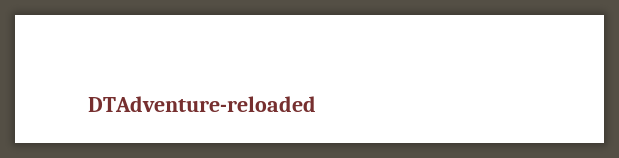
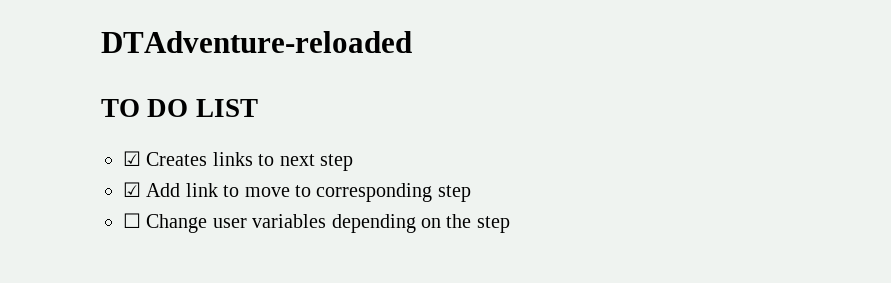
+ TO DO LIST
+ ☑ Creates links to next step
+ ☑ Add link to move to corresponding step
+ ☐ Change user variables depending on the step

